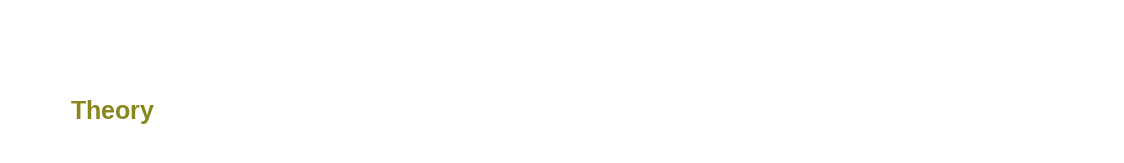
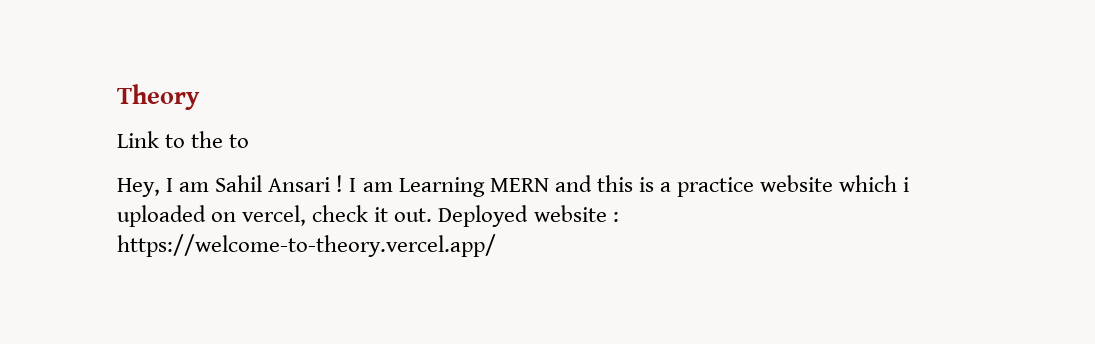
+ Link to the to
+ Hey, I am Sahil Ansari ! I am Learning MERN and this is a practice website which i uploaded on vercel, check it out. Deployed website : https://welcome-to-theory.vercel.app/

